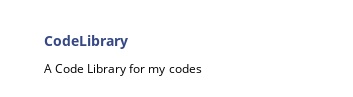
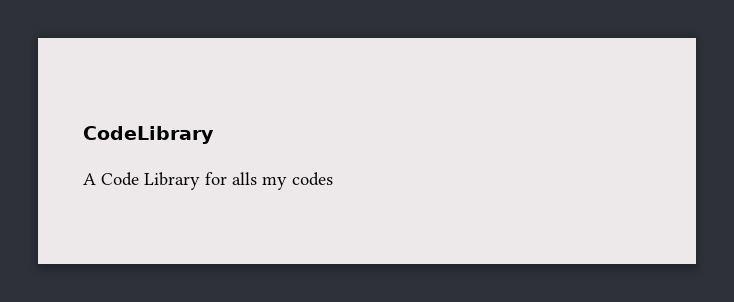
- A Code Library for my codes
+ A Code Library for alls my codes

